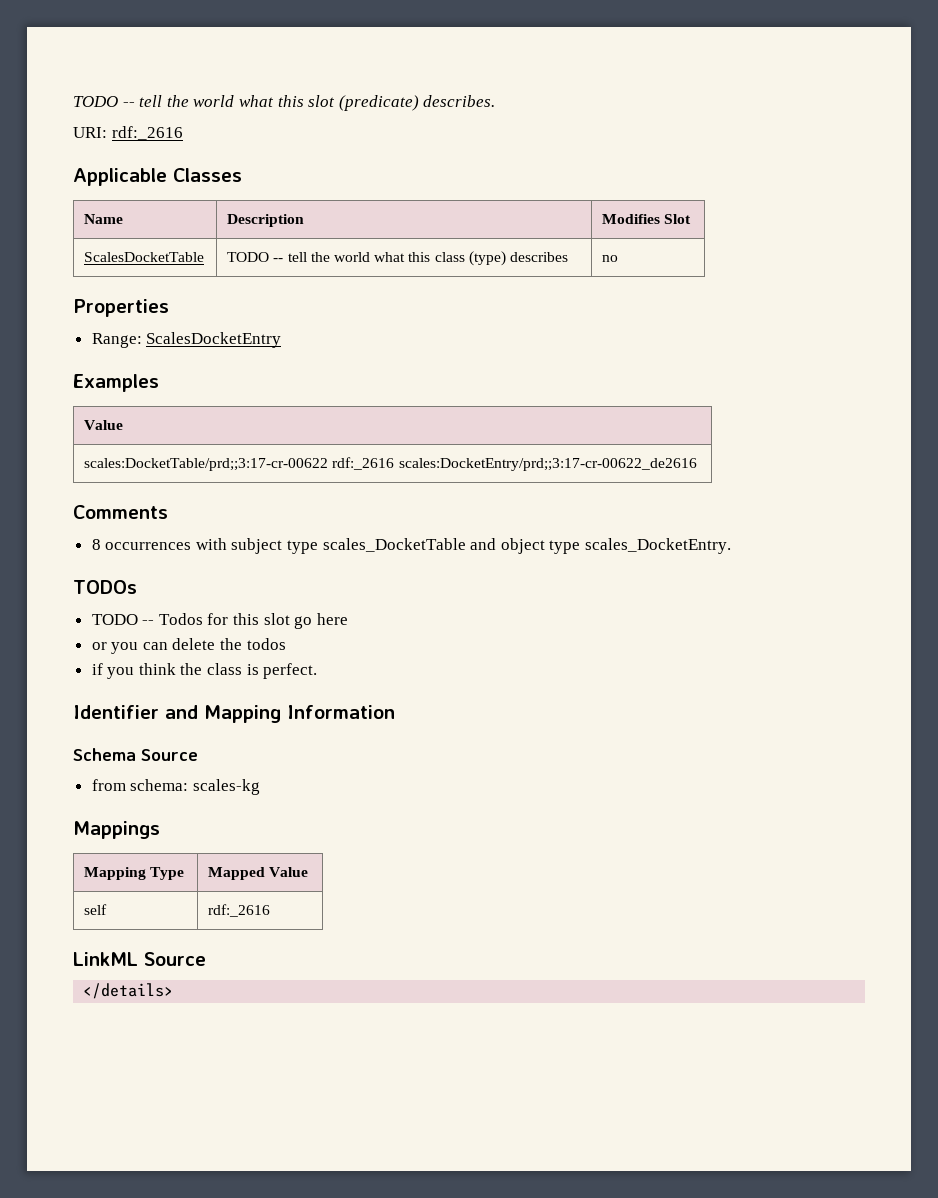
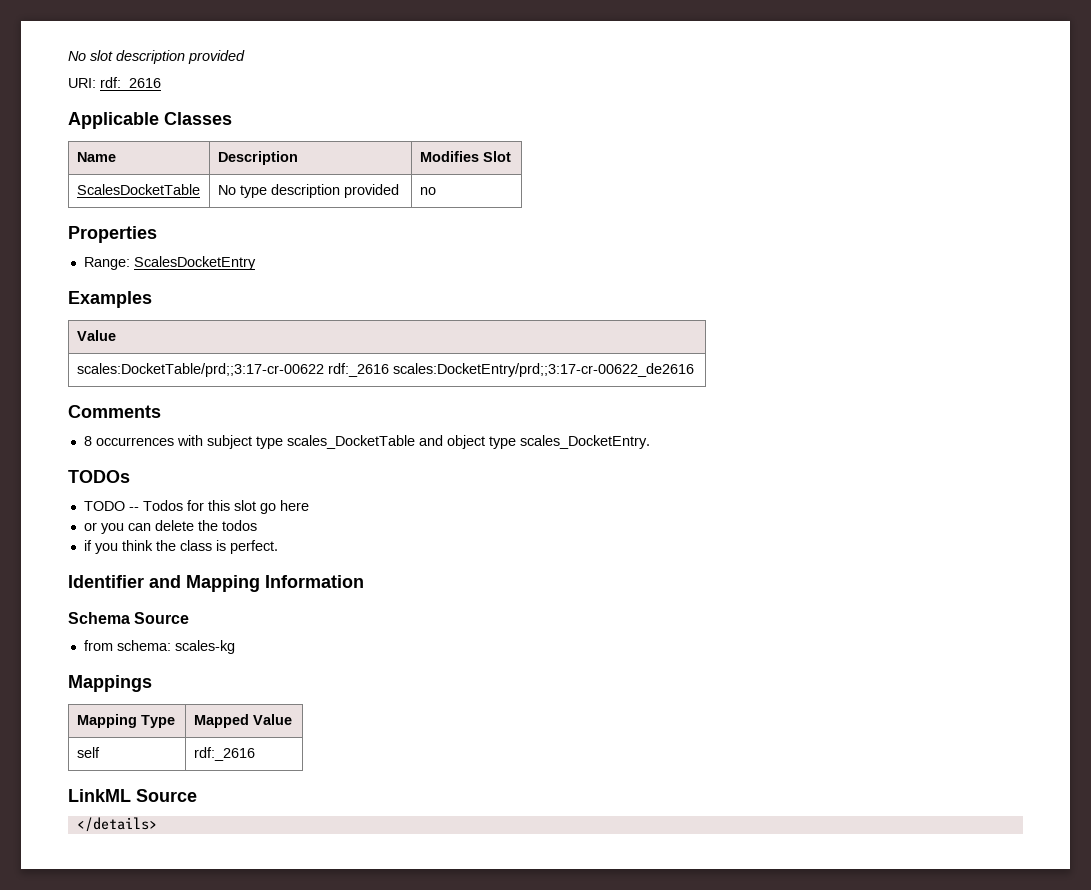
- TODO -- tell the world what this slot (predicate) describes.
+ No slot description provided
- ScalesDocketTable | TODO -- tell the world what this class (type) describes | no
+ ScalesDocketTable | No type description provided | no

